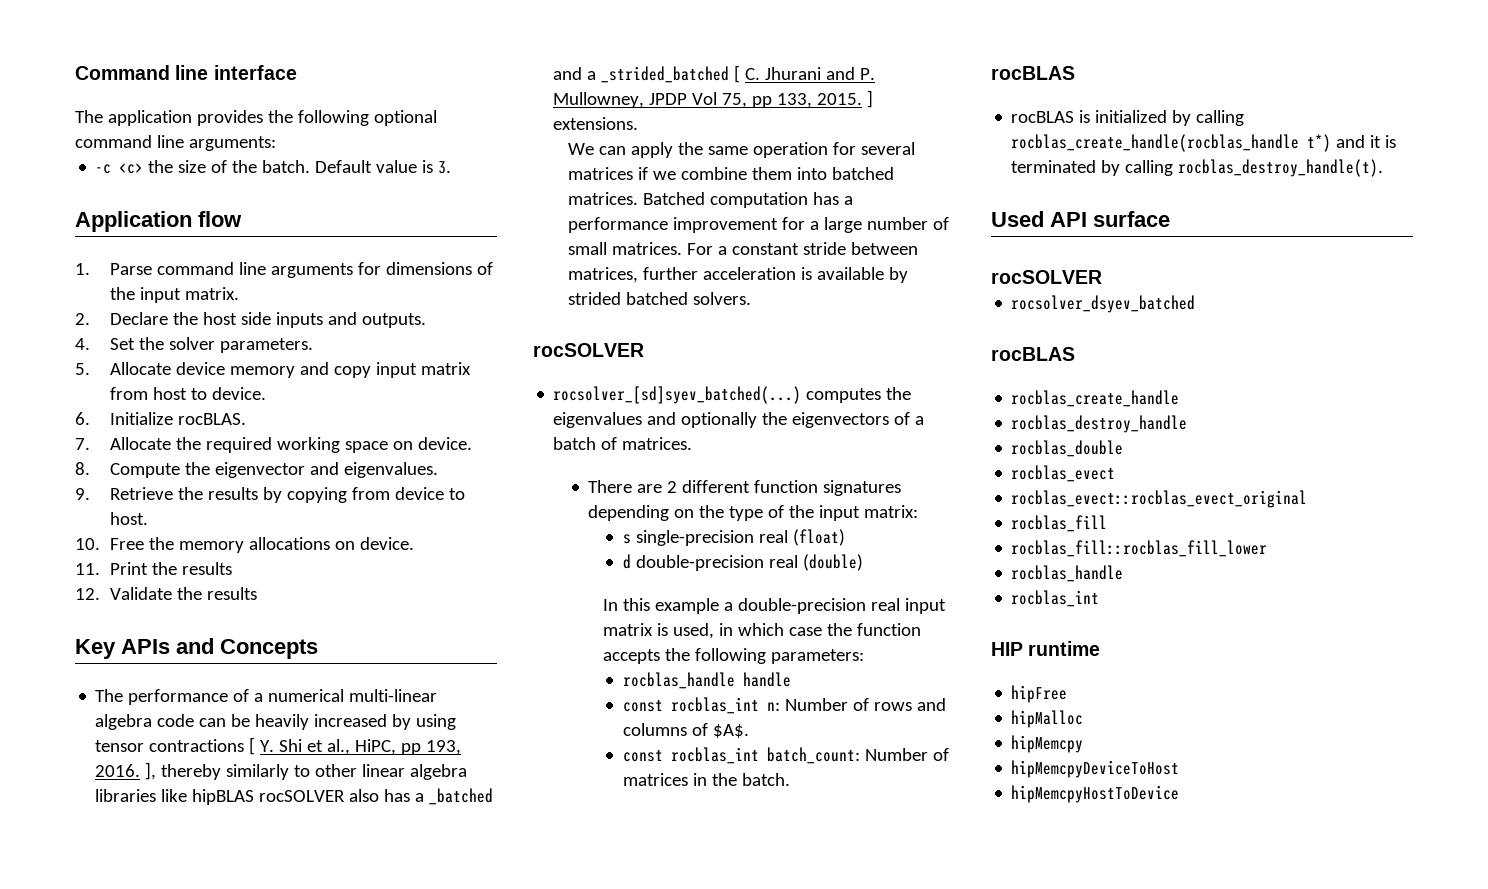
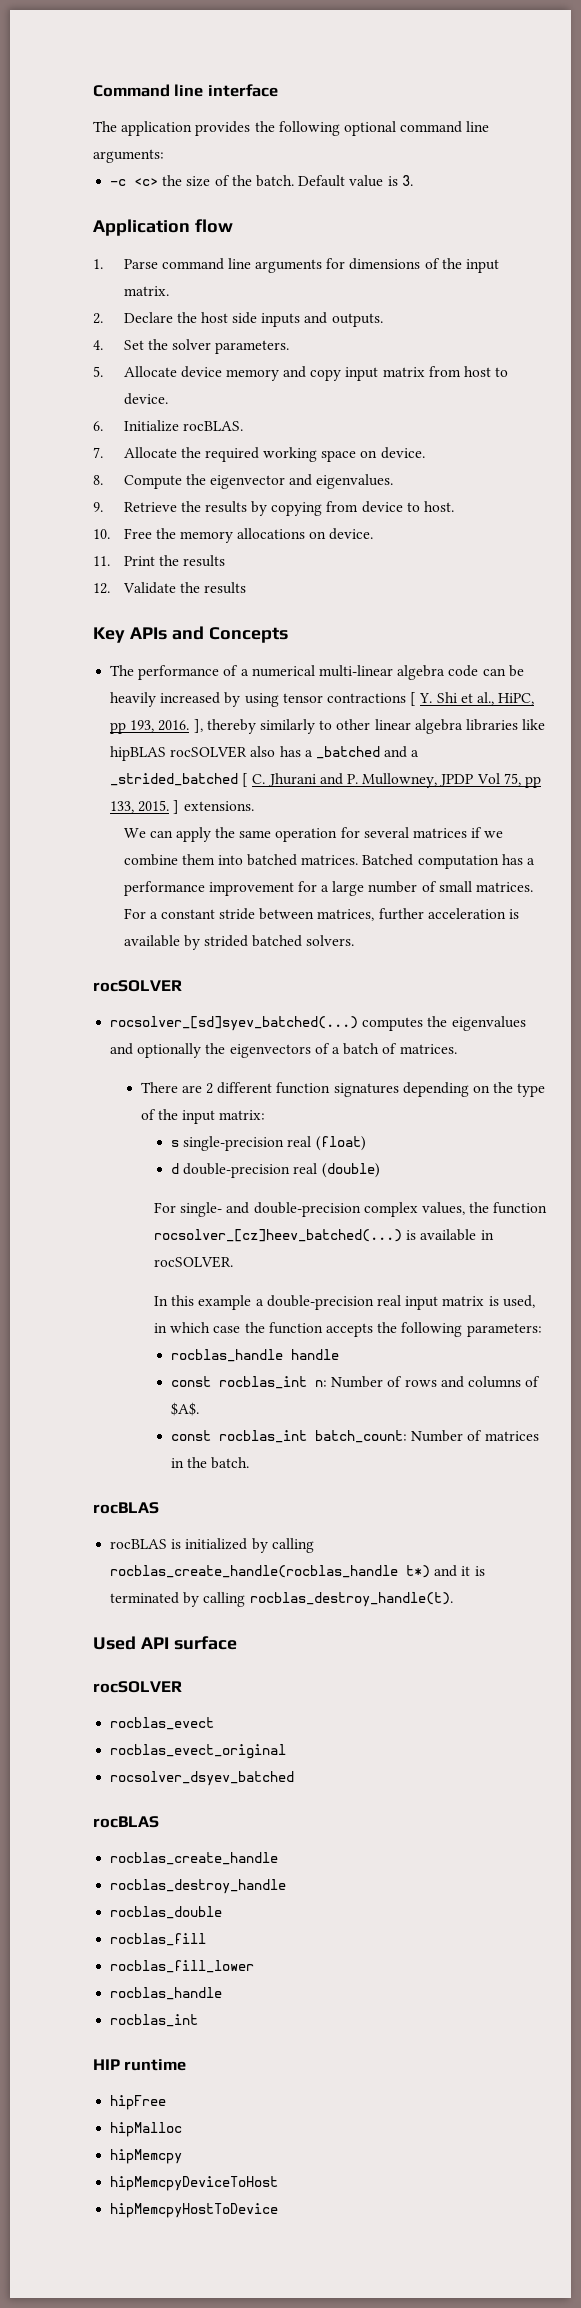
+ For single- and double-precision complex values, the function rocsolver_[cz]heev_batched(...) is available in rocSOLVER.
+ rocblas_evect
+ rocblas_evect_original
- rocblas_evect
- rocblas_evect::rocblas_evect_original
- rocblas_fill::rocblas_fill_lower
+ rocblas_fill_lower

